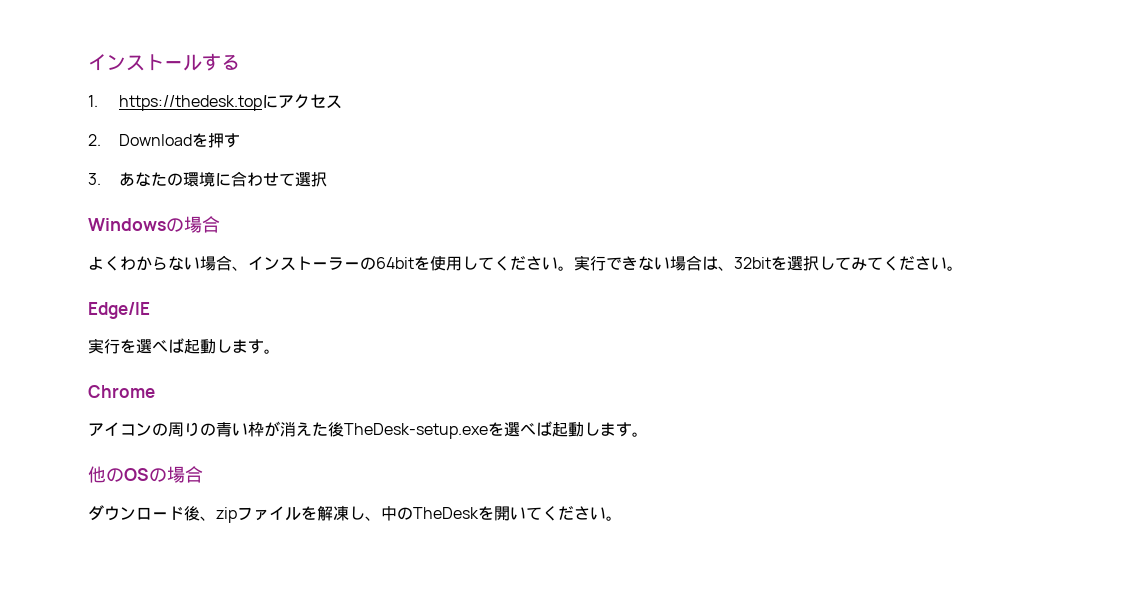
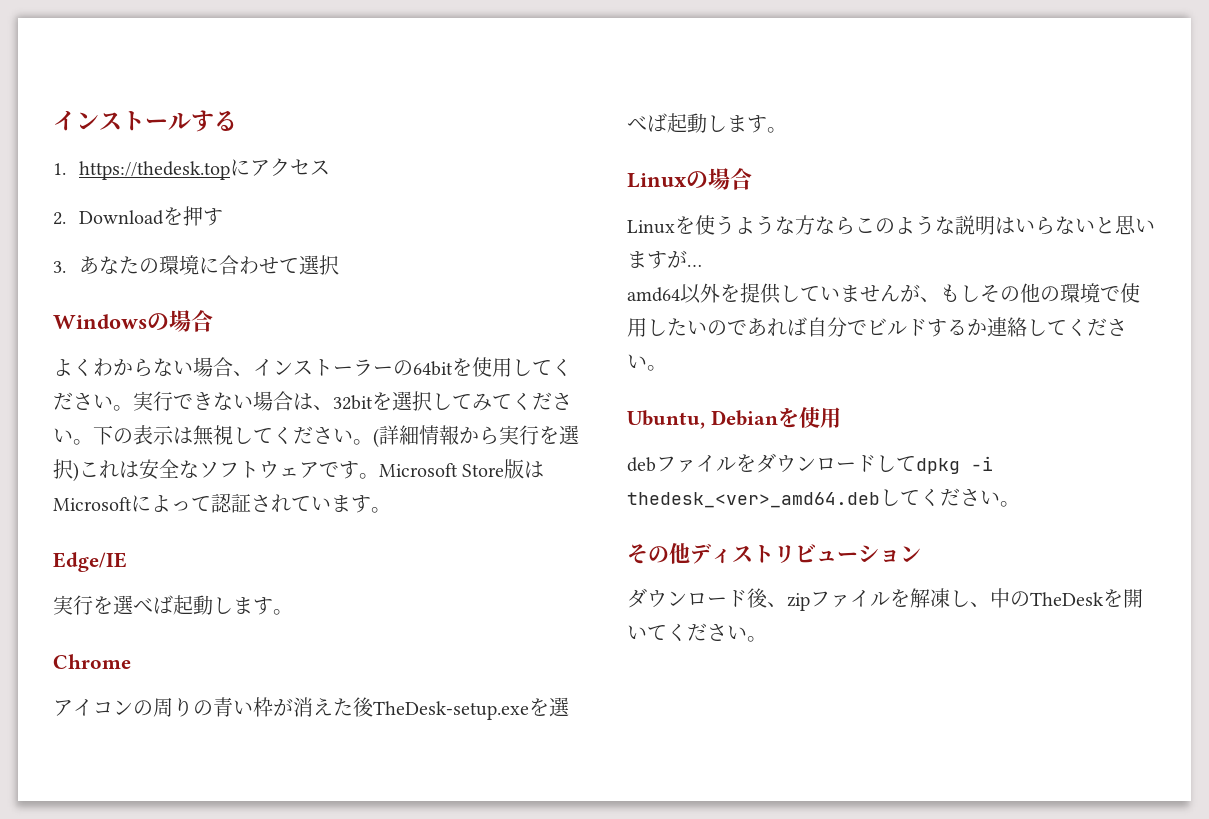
+ 下の表示は無視してください。(詳細情報から実行を選択)これは安全なソフトウェアです。Microsoft Store版はMicrosoftによって認証されています。
- 他のOSの場合
+ Linuxの場合
+ Linuxを使うような方ならこのような説明はいらないと思いますが…
+ amd64以外を提供していませんが、もしその他の環境で使用したいのであれば自分でビルドするか連絡してください。
+ Ubuntu, Debianを使用
+ debファイルをダウンロードしてdpkg -i thedesk_<ver>_amd64.debしてください。
+ その他ディストリビューション

